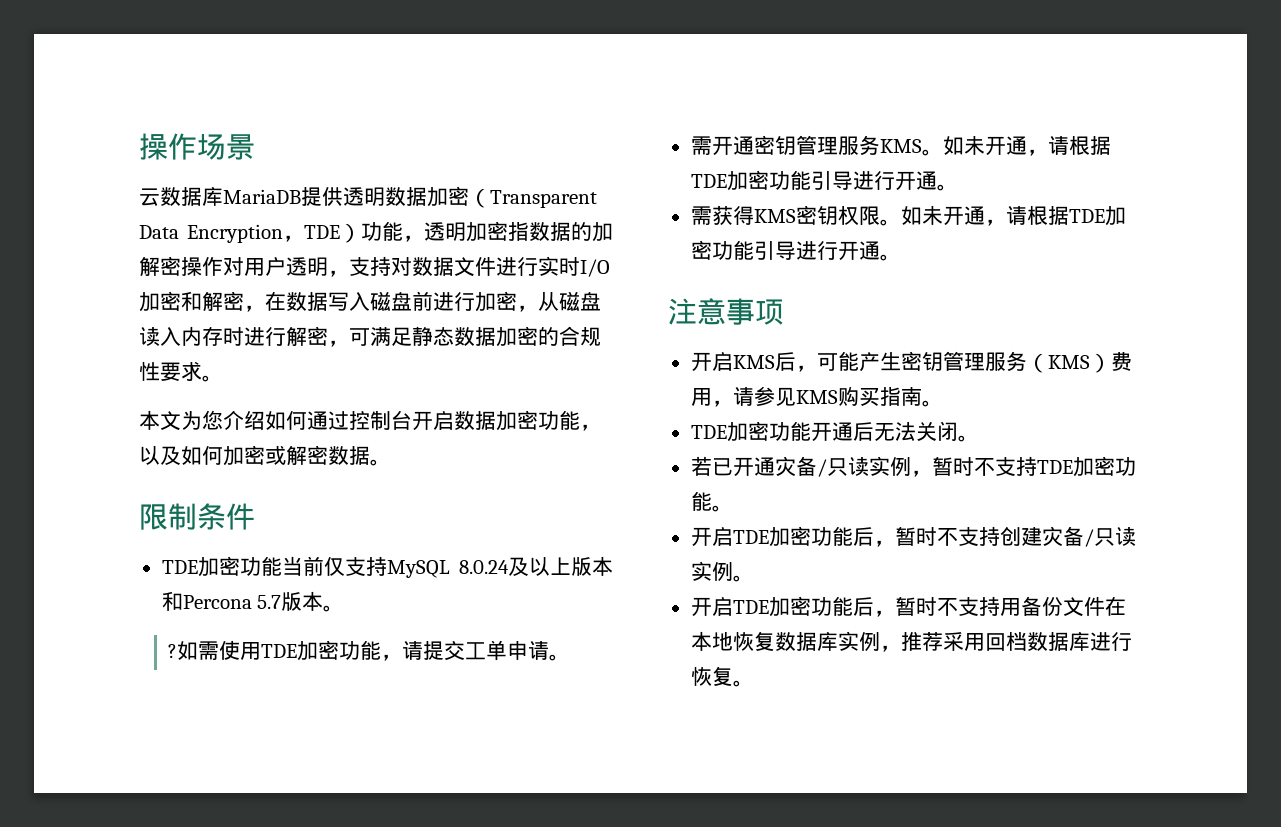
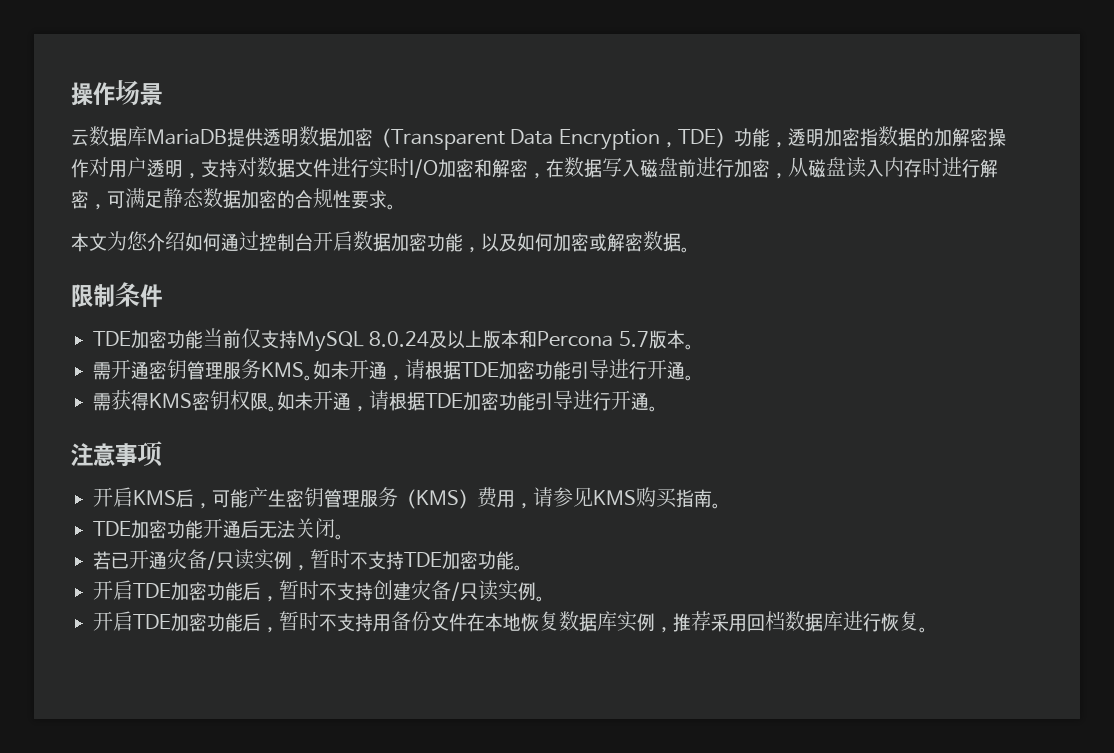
- ?如需使用TDE加密功能，请提交工单申请。

